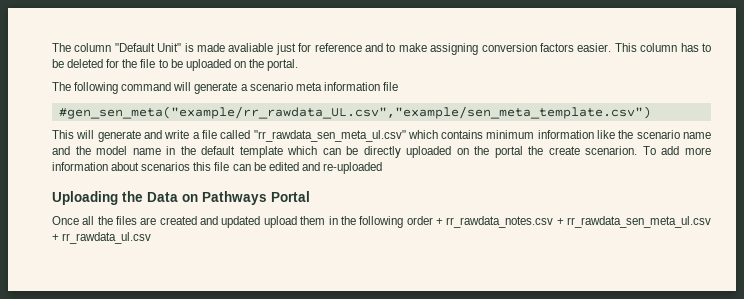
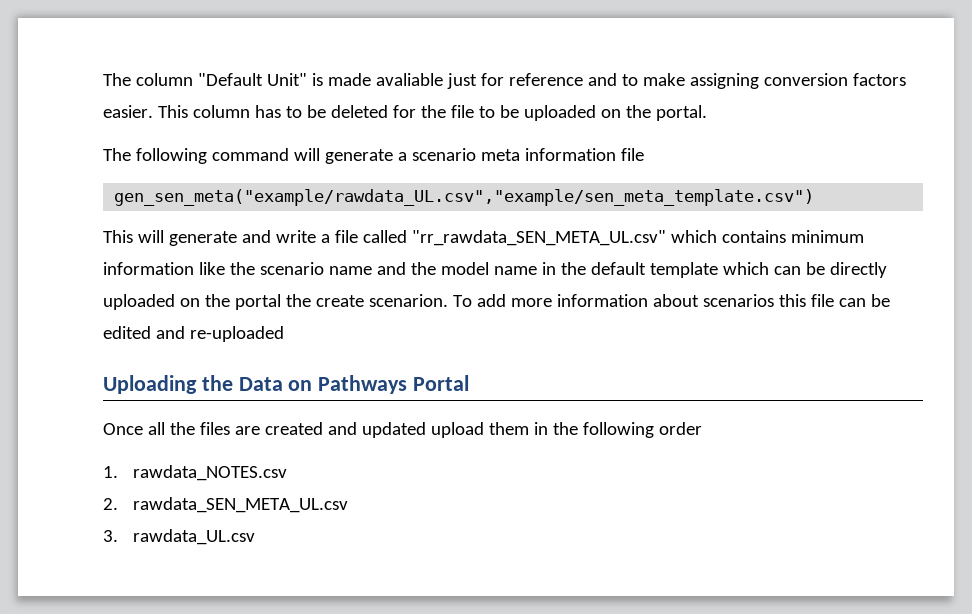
- #gen_sen_meta("example/rr_rawdata_UL.csv","example/sen_meta_template.csv")
+ gen_sen_meta("example/rawdata_UL.csv","example/sen_meta_template.csv")
- This will generate and write a file called "rr_rawdata_sen_meta_ul.csv" which contains minimum information like the scenario name and the model name in the default template which can be directly uploaded on the portal the create scenarion.
+ This will generate and write a file called "rr_rawdata_SEN_META_UL.csv" which contains minimum information like the scenario name and the model name in the default template which can be directly uploaded on the portal the create scenarion.
- Once all the files are created and updated upload them in the following order + rr_rawdata_notes.csv + rr_rawdata_sen_meta_ul.csv + rr_rawdata_ul.csv
+ Once all the files are created and updated upload them in the following order
+ 1. rawdata_NOTES.csv
+ 2. rawdata_SEN_META_UL.csv
+ 3. rawdata_UL.csv

